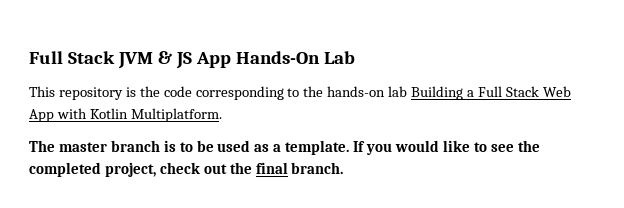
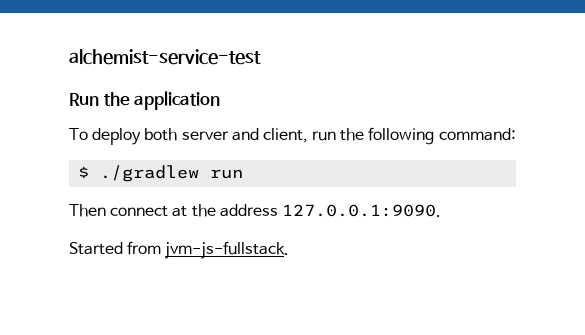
- Full Stack JVM & JS App Hands-On Lab
- This repository is the code corresponding to the hands-on lab Building a Full Stack Web App with Kotlin Multiplatform.
- The master branch is to be used as a template. If you would like to see the completed project, check out the final branch.
+ alchemist-service-test
+ Run the application
+ To deploy both server and client, run the following command:
+ $ ./gradlew run
+ Then connect at the address 127.0.0.1:9090.
+ Started from jvm-js-fullstack.

